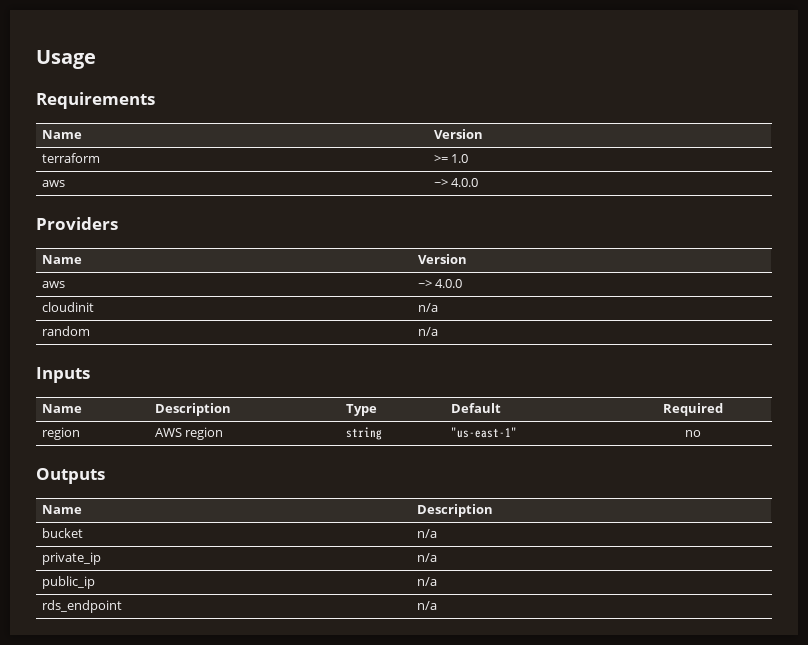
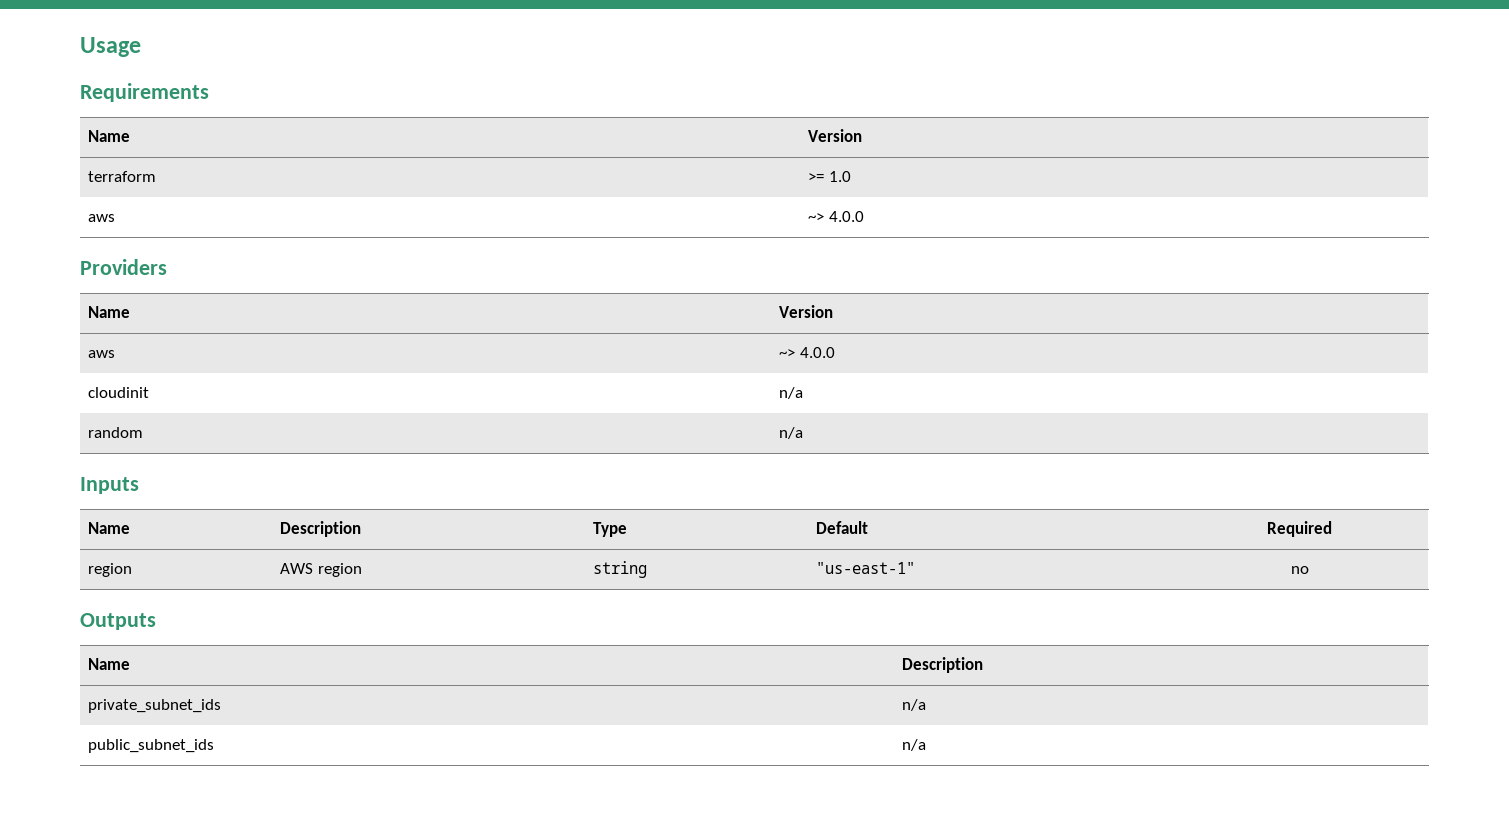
- bucket | n/a
- private_ip | n/a
- public_ip | n/a
- rds_endpoint | n/a
+ private_subnet_ids | n/a
+ public_subnet_ids | n/a

